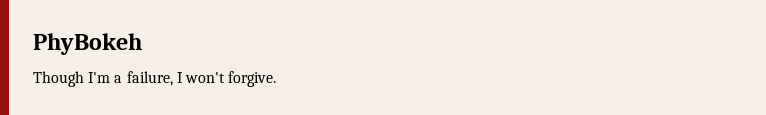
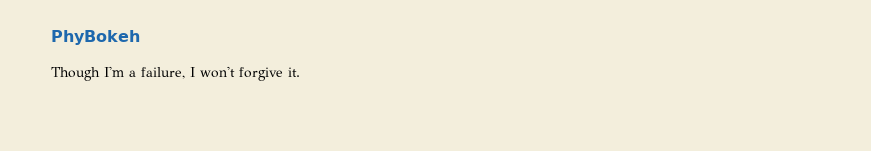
- Though I'm a failure, I won't forgive.
+ Though I'm a failure, I won't forgive it.

